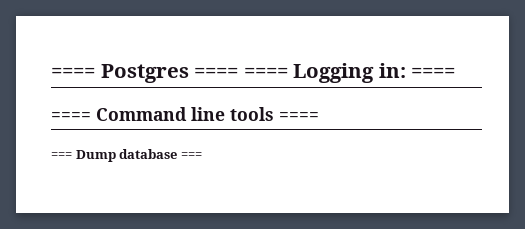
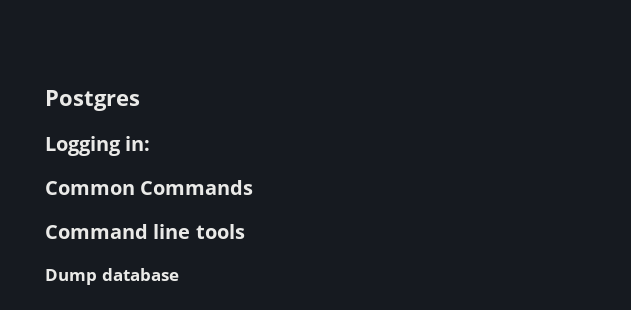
- ==== Postgres ==== ==== Logging in: ====
- ==== Command line tools ====
- === Dump database ===
+ Postgres
+ Logging in:
+ Common Commands
+ Command line tools
+ Dump database

